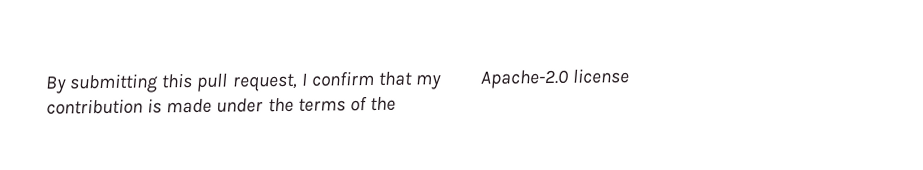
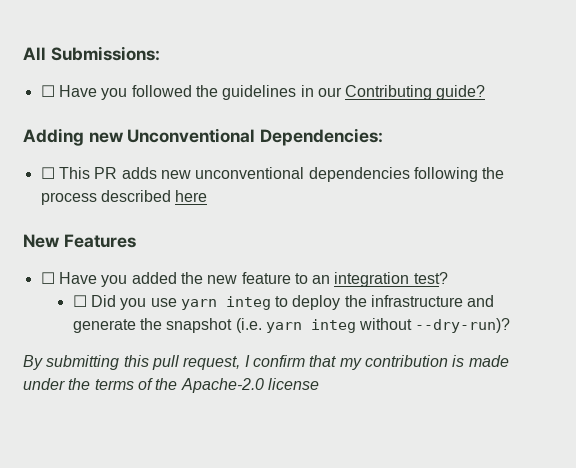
+ All Submissions:
+ ☐ Have you followed the guidelines in our Contributing guide?
+ Adding new Unconventional Dependencies:
+ ☐ This PR adds new unconventional dependencies following the process described here
+ New Features
+ ☐ Have you added the new feature to an integration test?
+ ☐ Did you use yarn integ to deploy the infrastructure and generate the snapshot (i.e. yarn integ without --dry-run)?

